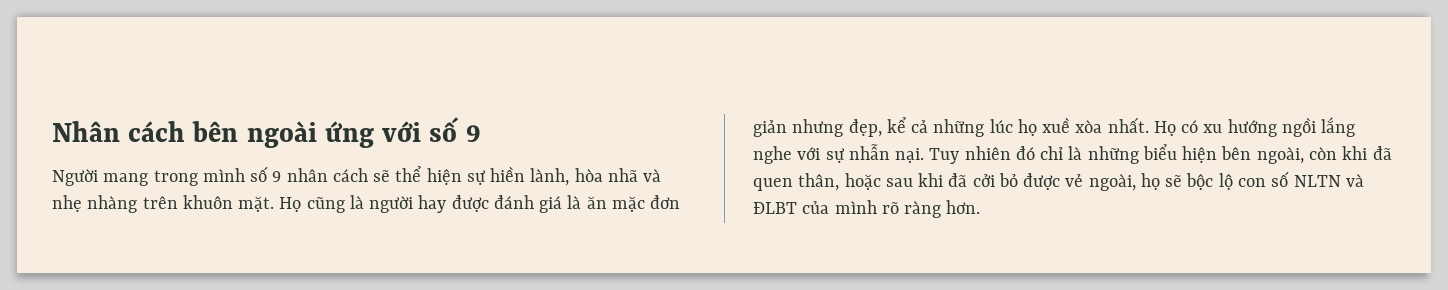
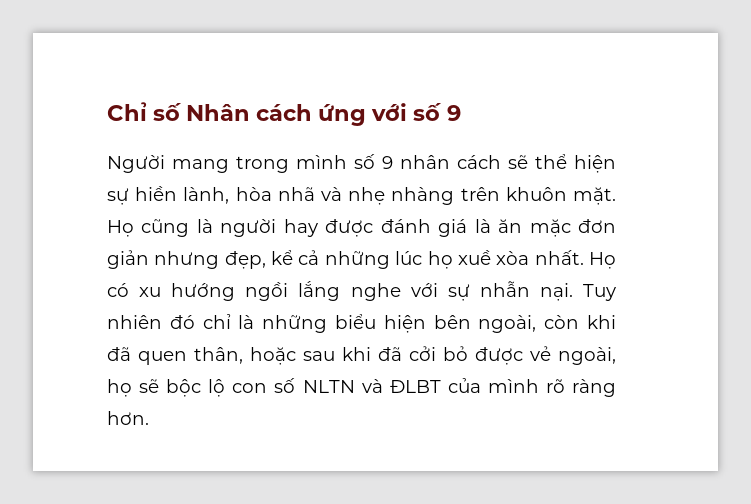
- Nhân cách bên ngoài ứng với số 9
+ Chỉ số Nhân cách ứng với số 9

